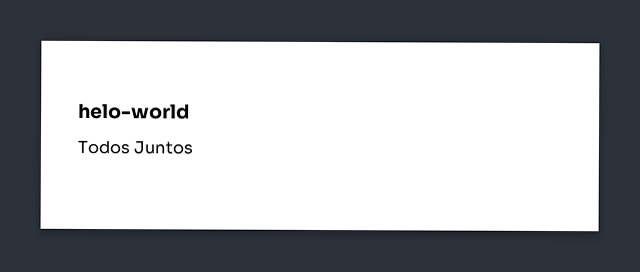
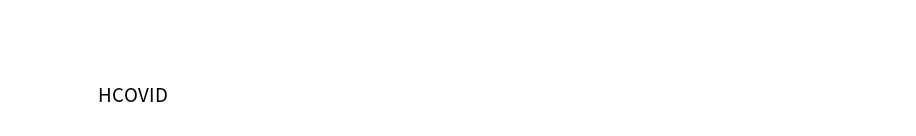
- helo-world
- Todos Juntos
+ HCOVID

